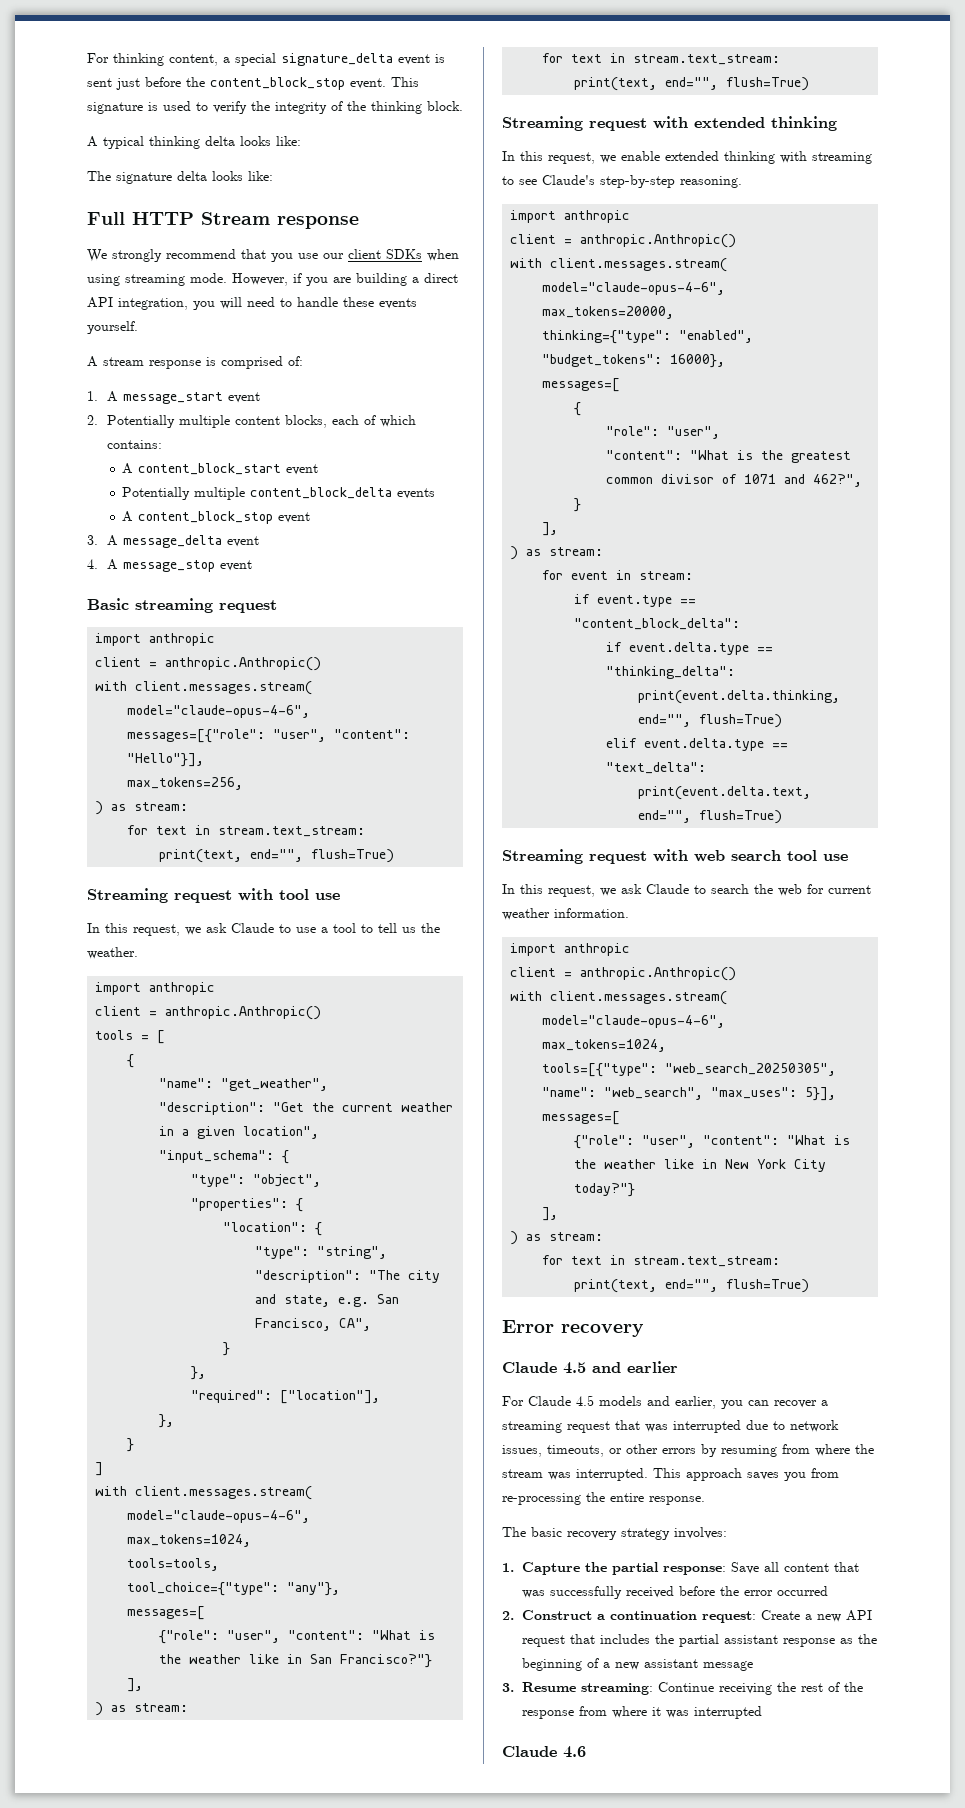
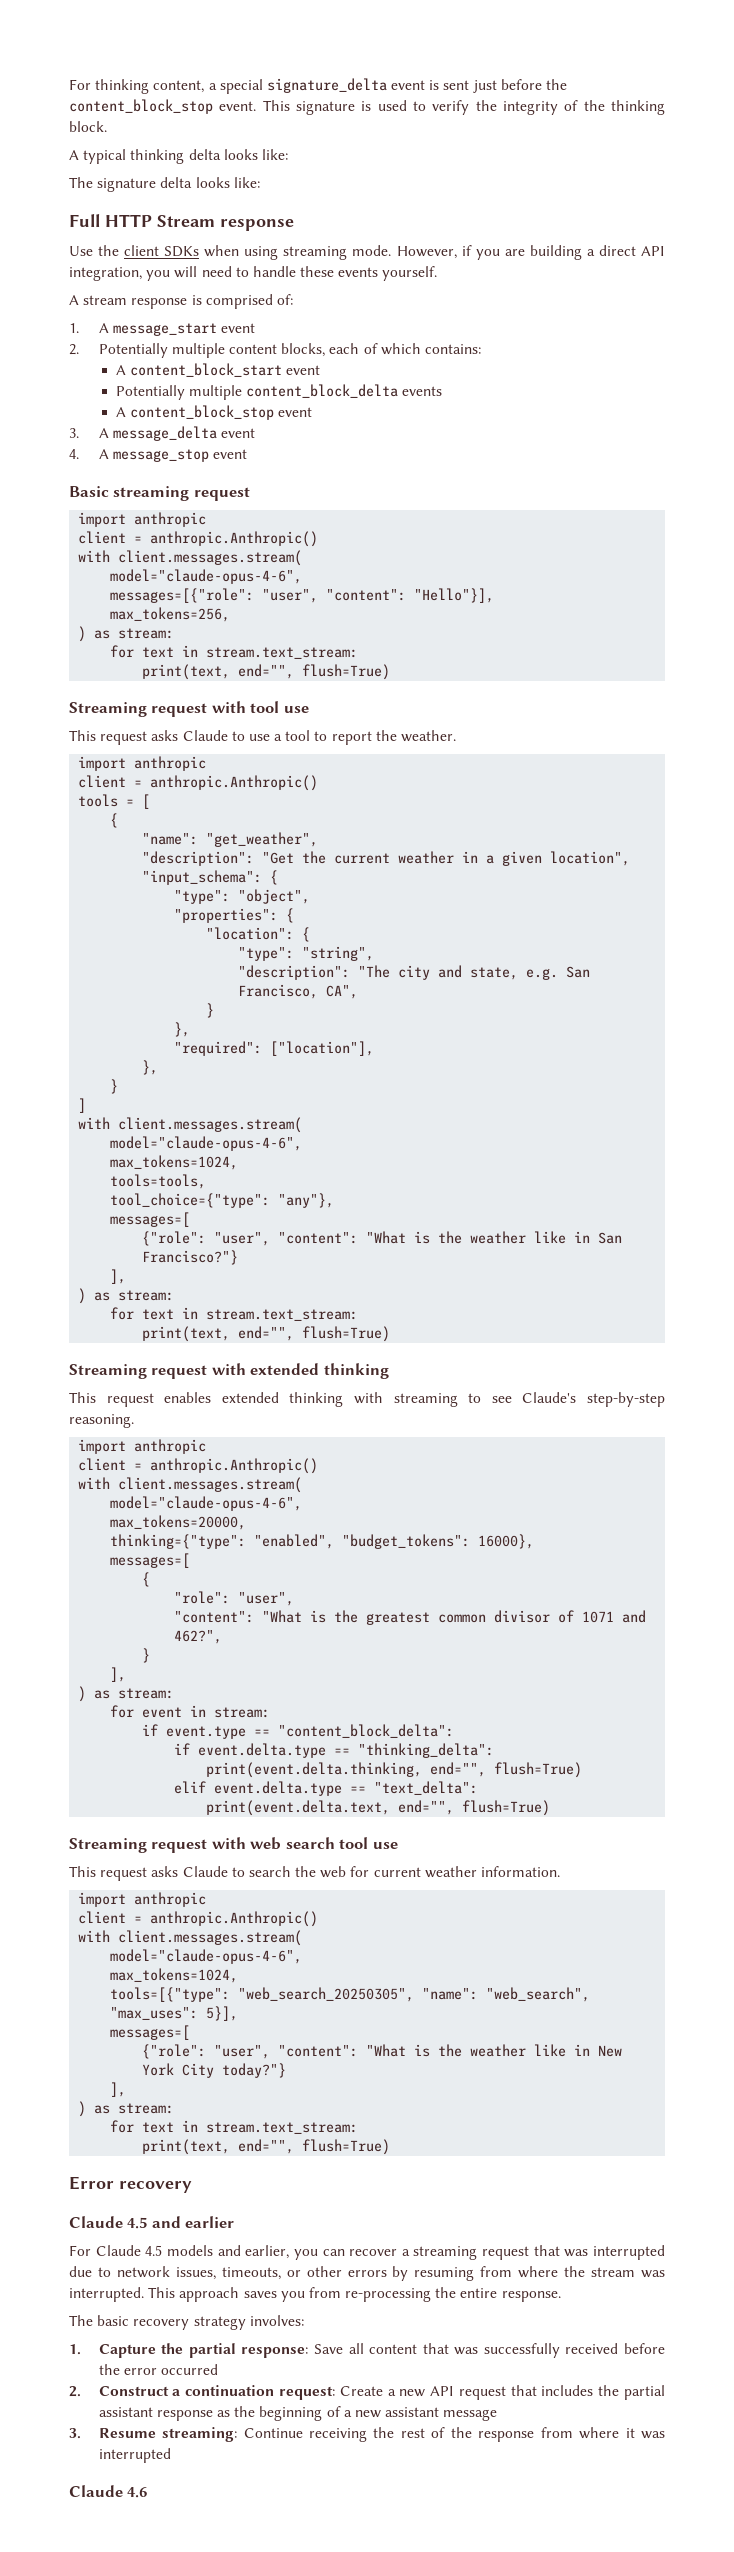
- We strongly recommend that you use our client SDKs when using streaming mode.
+ Use the client SDKs when using streaming mode.
- In this request, we ask Claude to use a tool to tell us the weather.
+ This request asks Claude to use a tool to report the weather.
- In this request, we enable extended thinking with streaming to see Claude's step-by-step reasoning.
+ This request enables extended thinking with streaming to see Claude's step-by-step reasoning.
- In this request, we ask Claude to search the web for current weather information.
+ This request asks Claude to search the web for current weather information.

